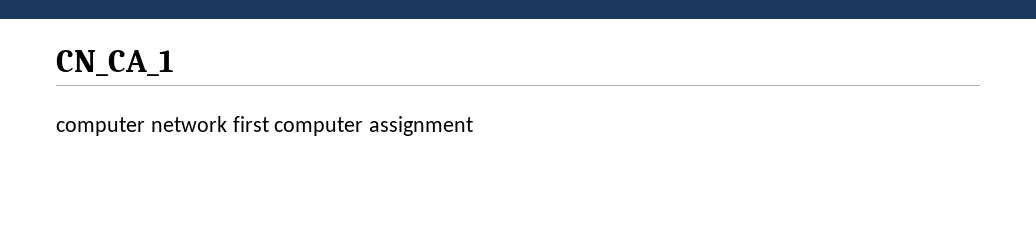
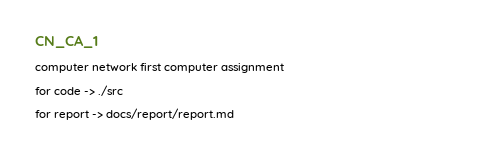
+ for code -> ./src
+ for report -> docs/report/report.md

